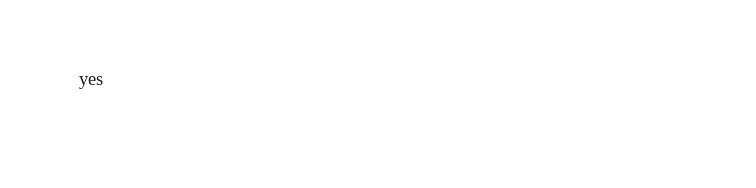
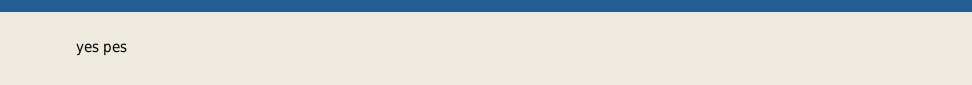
- yes
+ yes pes

